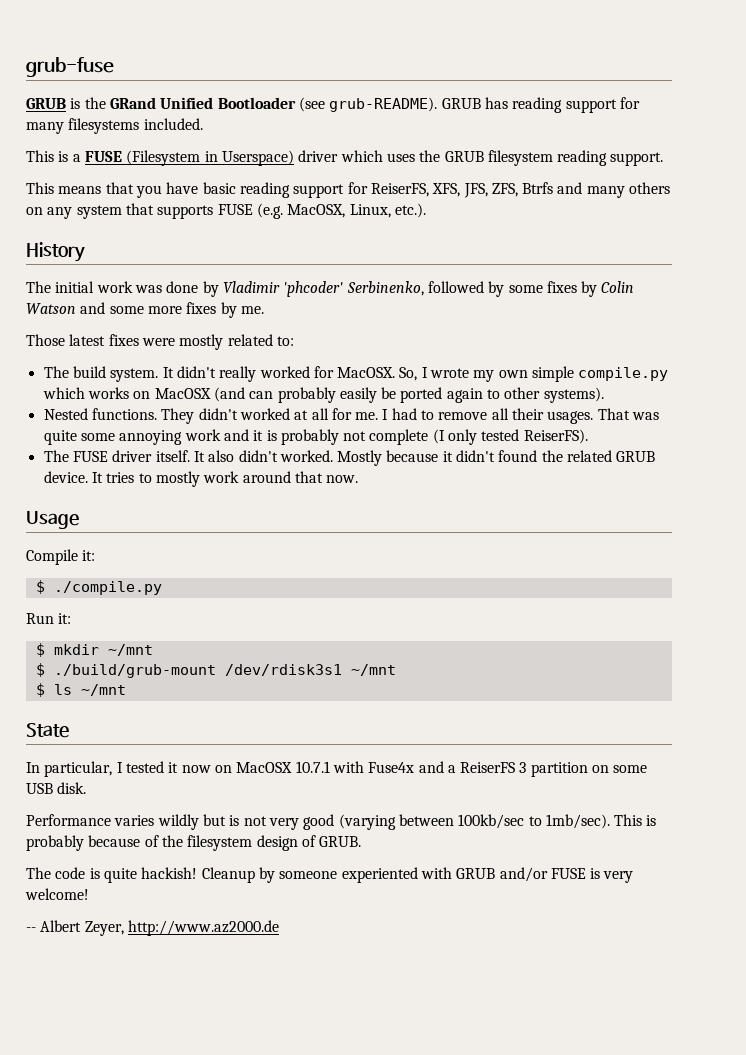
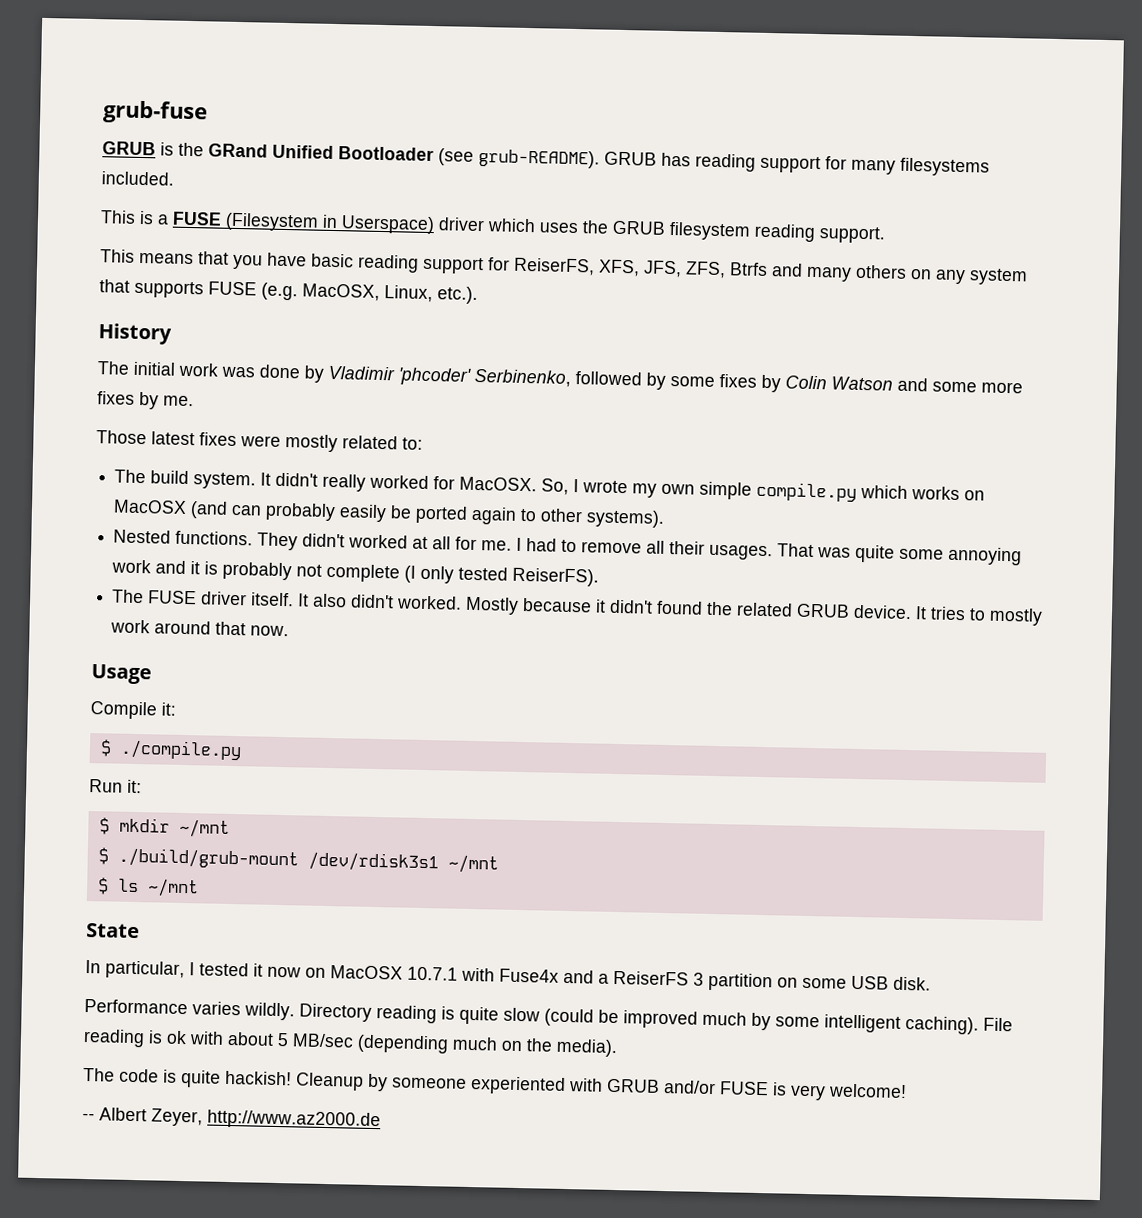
- Performance varies wildly but is not very good (varying between 100kb/sec to 1mb/sec). This is probably because of the filesystem design of GRUB.
+ Performance varies wildly. Directory reading is quite slow (could be improved much by some intelligent caching). File reading is ok with about 5 MB/sec (depending much on the media).

